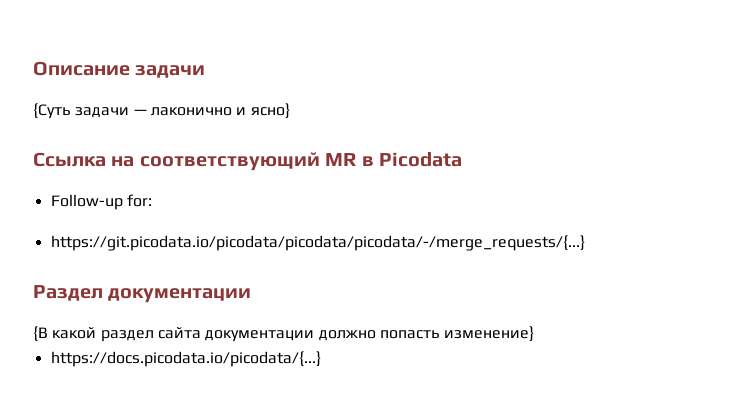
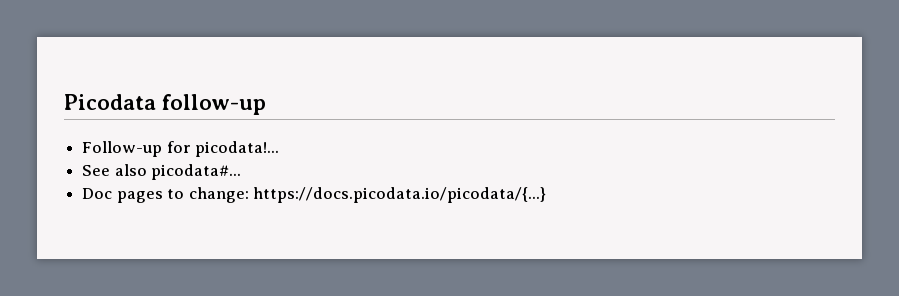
- Описание задачи
- {Суть задачи — лаконично и ясно}
- Cсылка на соответствующий MR в Picodata
+ Picodata follow-up
- Follow-up for:
- https://git.picodata.io/picodata/picodata/picodata/-/merge_requests/{...}
- Раздел документации
- {В какой раздел сайта документации должно попасть изменение}
- https://docs.picodata.io/picodata/{...}
+ Follow-up for picodata!...
+ See also picodata#...
+ Doc pages to change: https://docs.picodata.io/picodata/{...}

